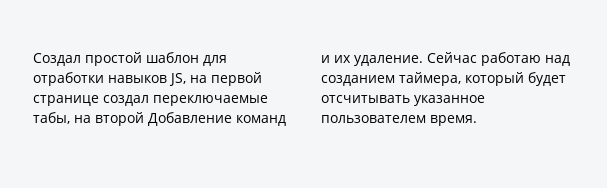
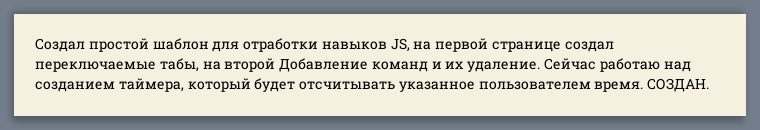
+ СОЗДАН.

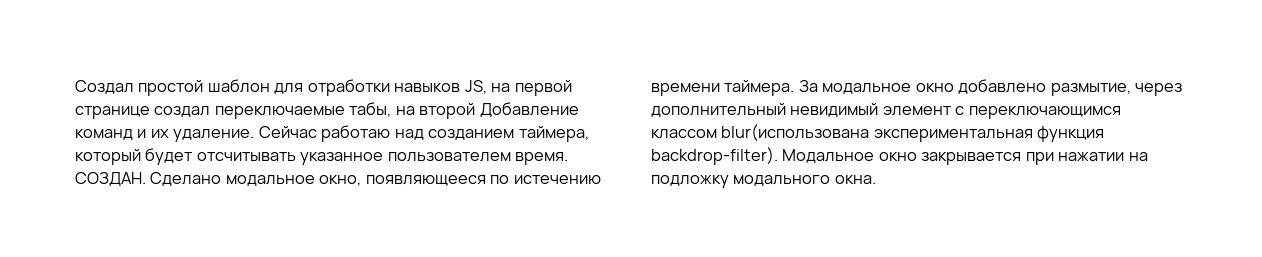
+ Сделано модальное окно, появляющееся по истечению времени таймера. За модальное окно добавлено размытие, через дополнительный невидимый элемент с переключающимся классом blur(использована экспериментальная функция backdrop-filter). Модальное окно закрывается при нажатии на подложку модального окна.

